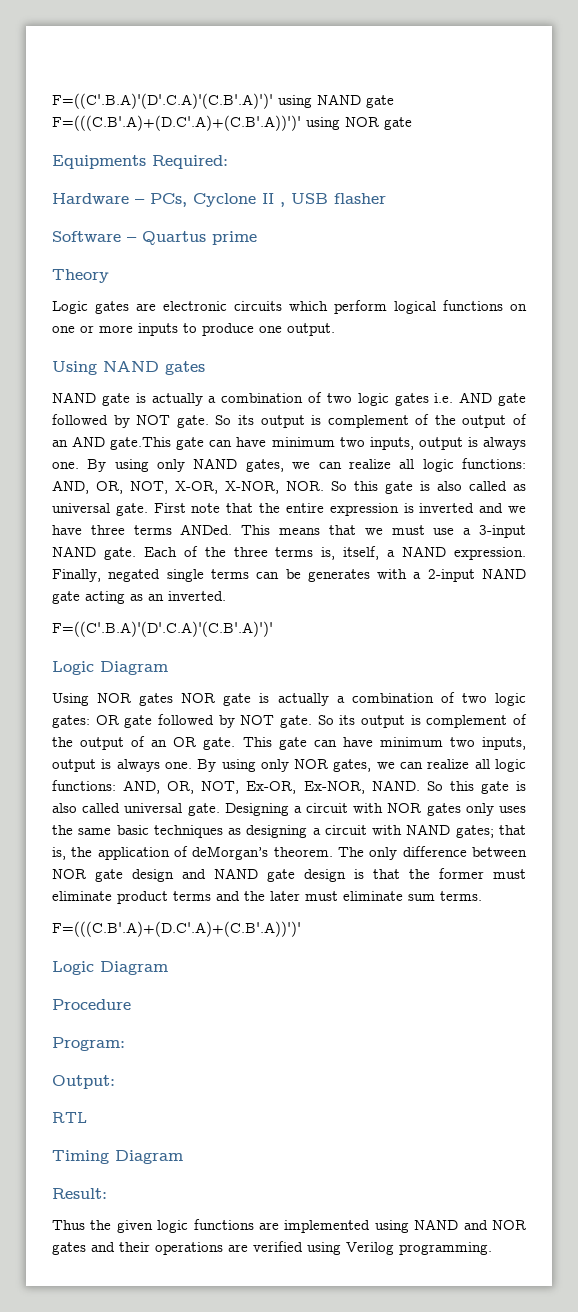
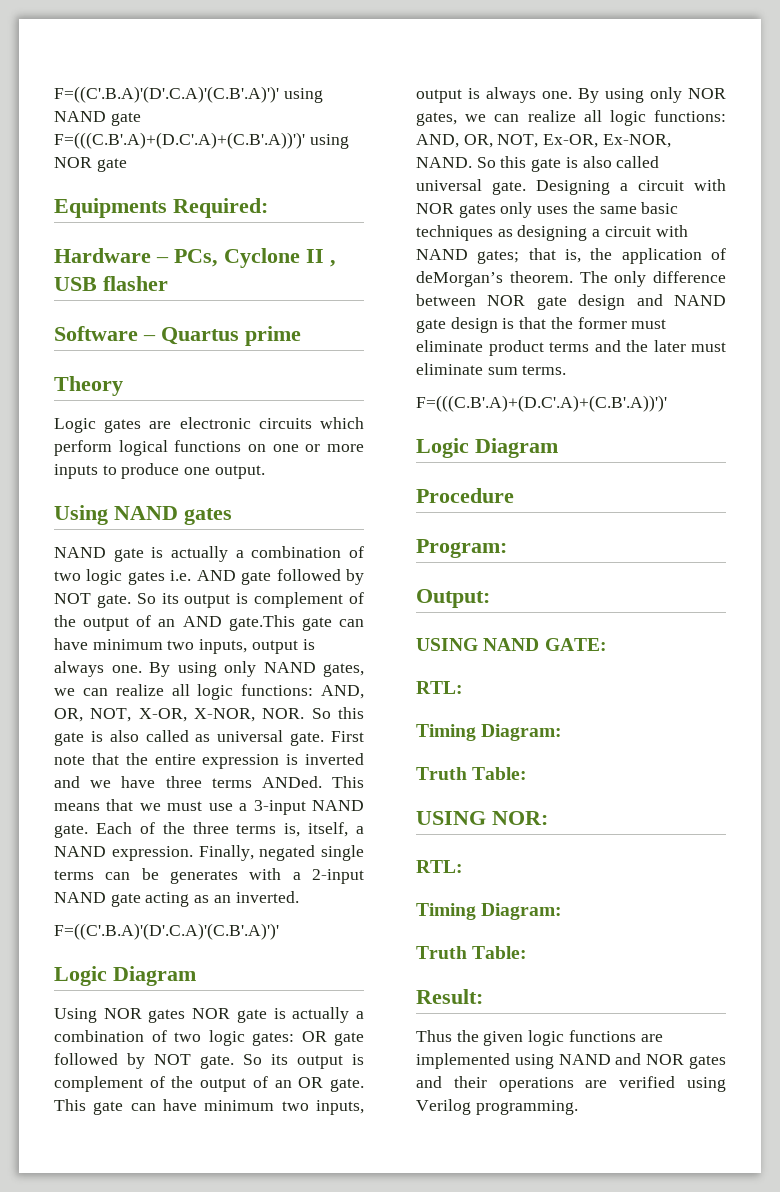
- RTL
- Timing Diagram
+ USING NAND GATE:
+ RTL:
+ Timing Diagram:
+ Truth Table:
+ USING NOR:
+ RTL:
+ Timing Diagram:
+ Truth Table:

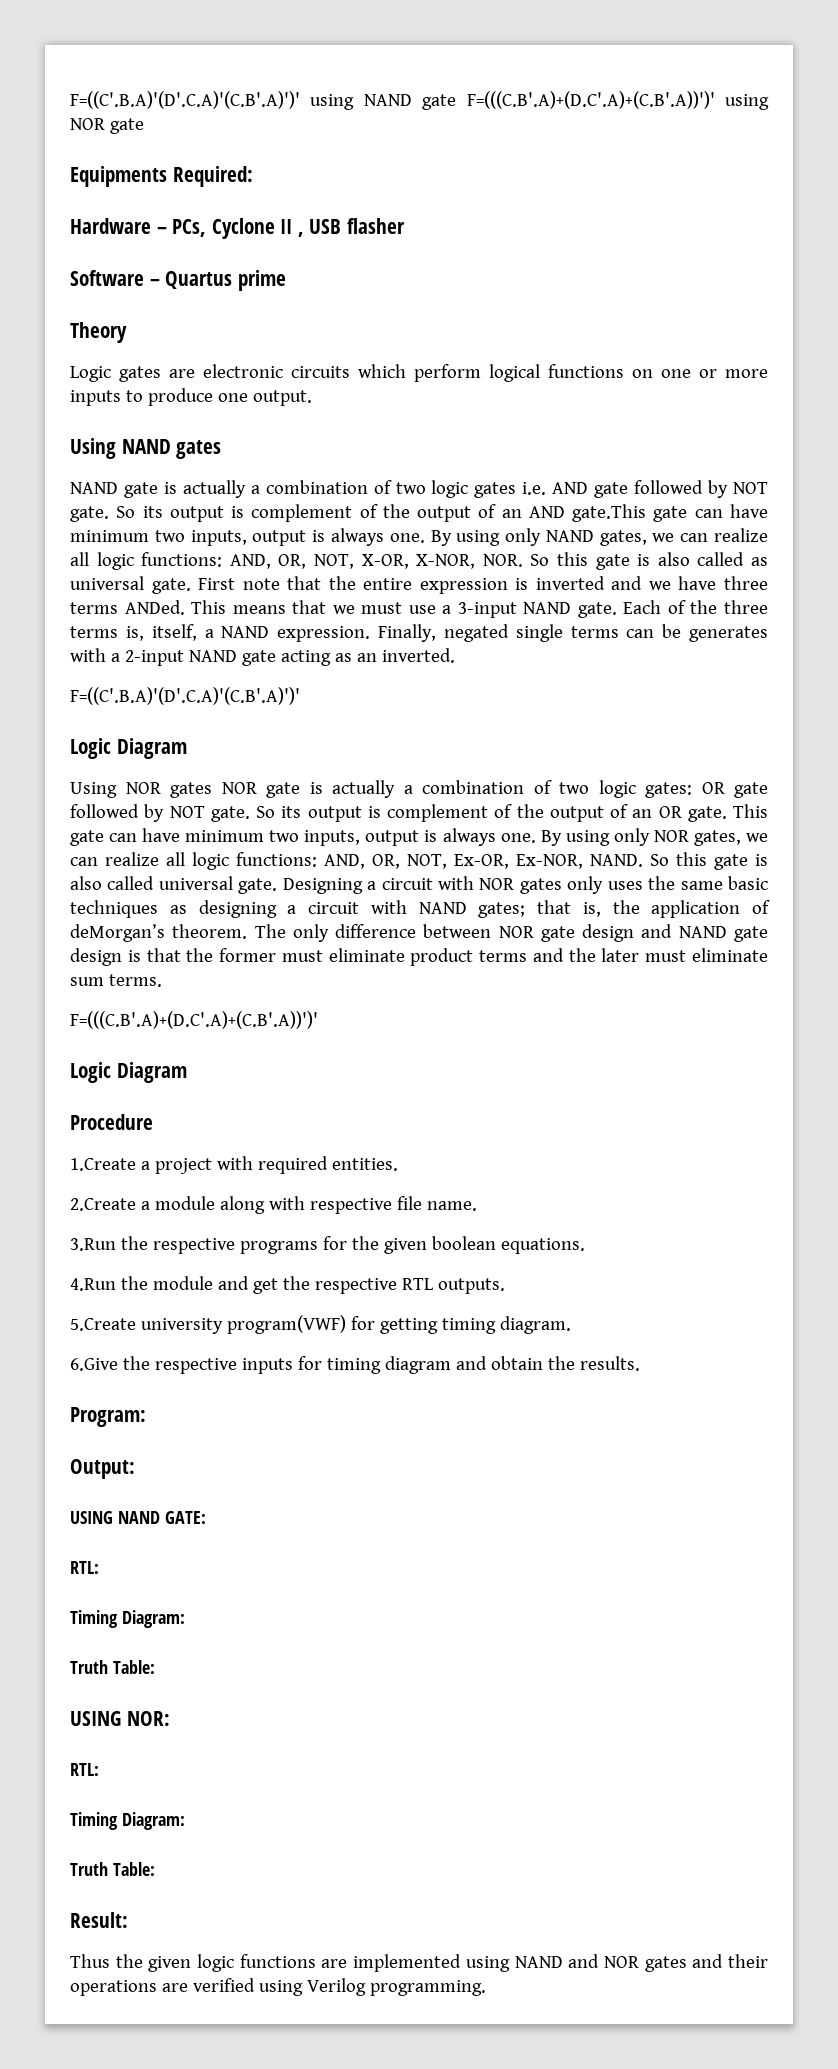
+ 1.Create a project with required entities.
+ 2.Create a module along with respective file name.
+ 3.Run the respective programs for the given boolean equations.
+ 4.Run the module and get the respective RTL outputs.
+ 5.Create university program(VWF) for getting timing diagram.
+ 6.Give the respective inputs for timing diagram and obtain the results.

